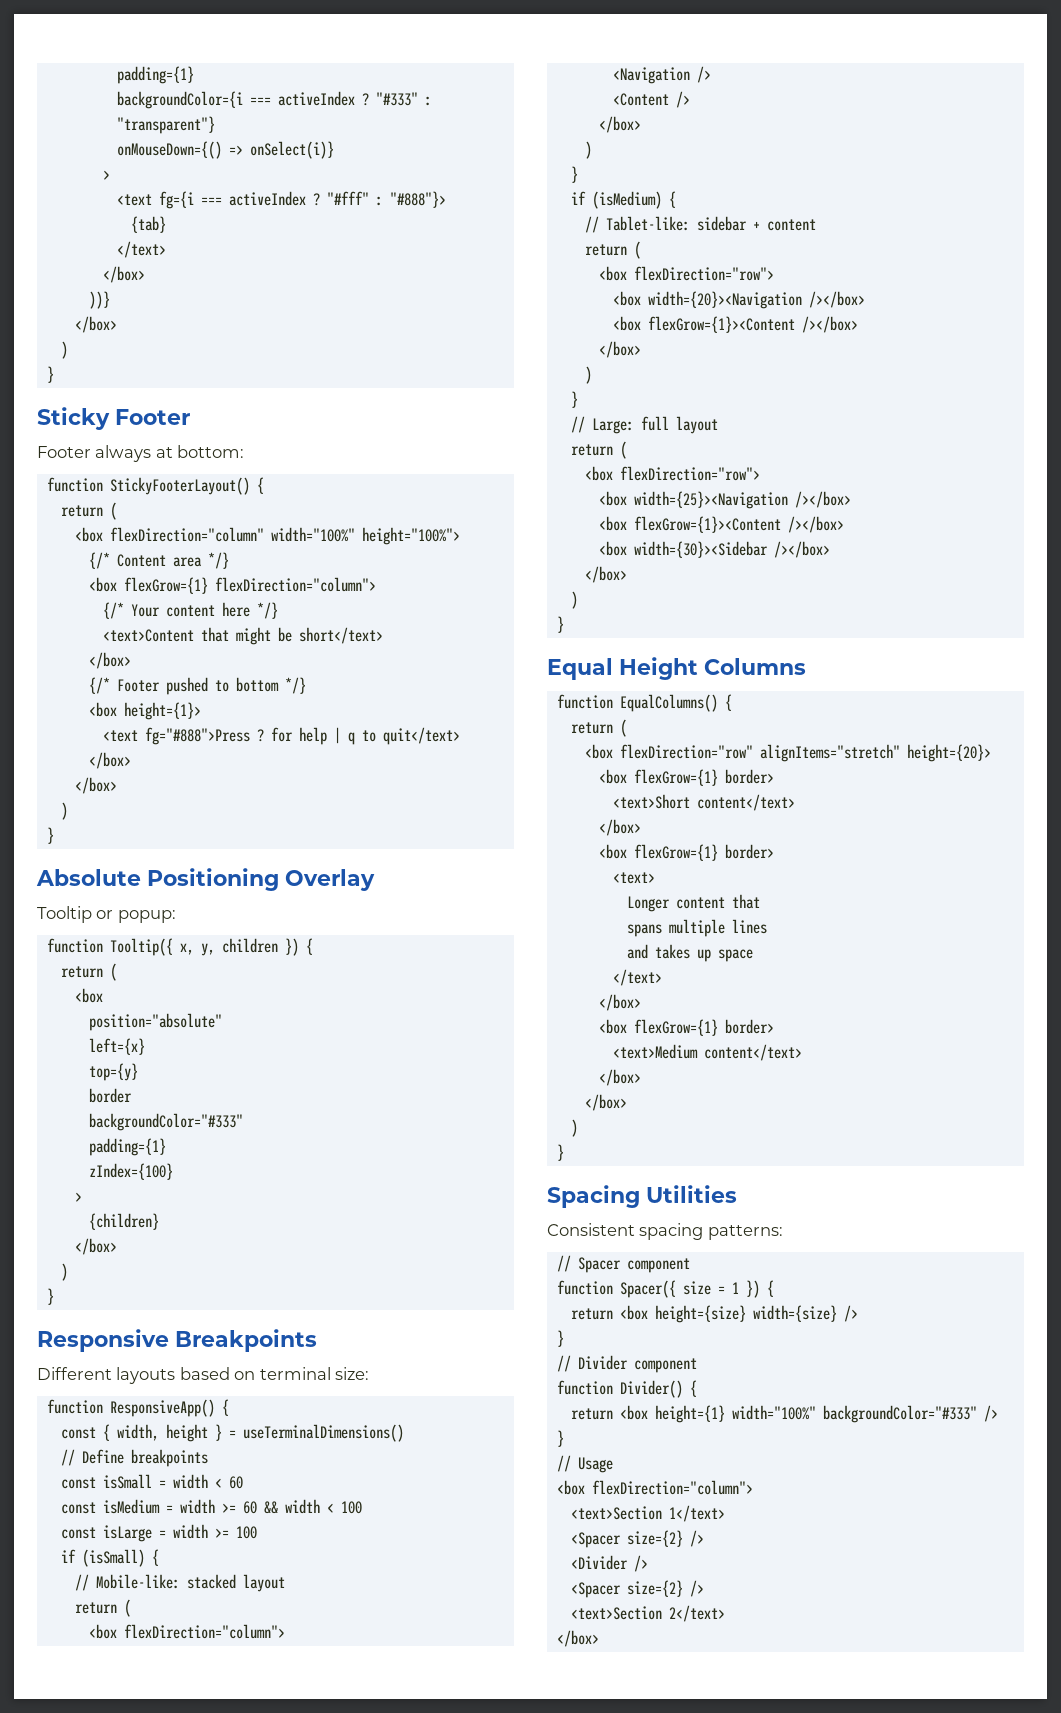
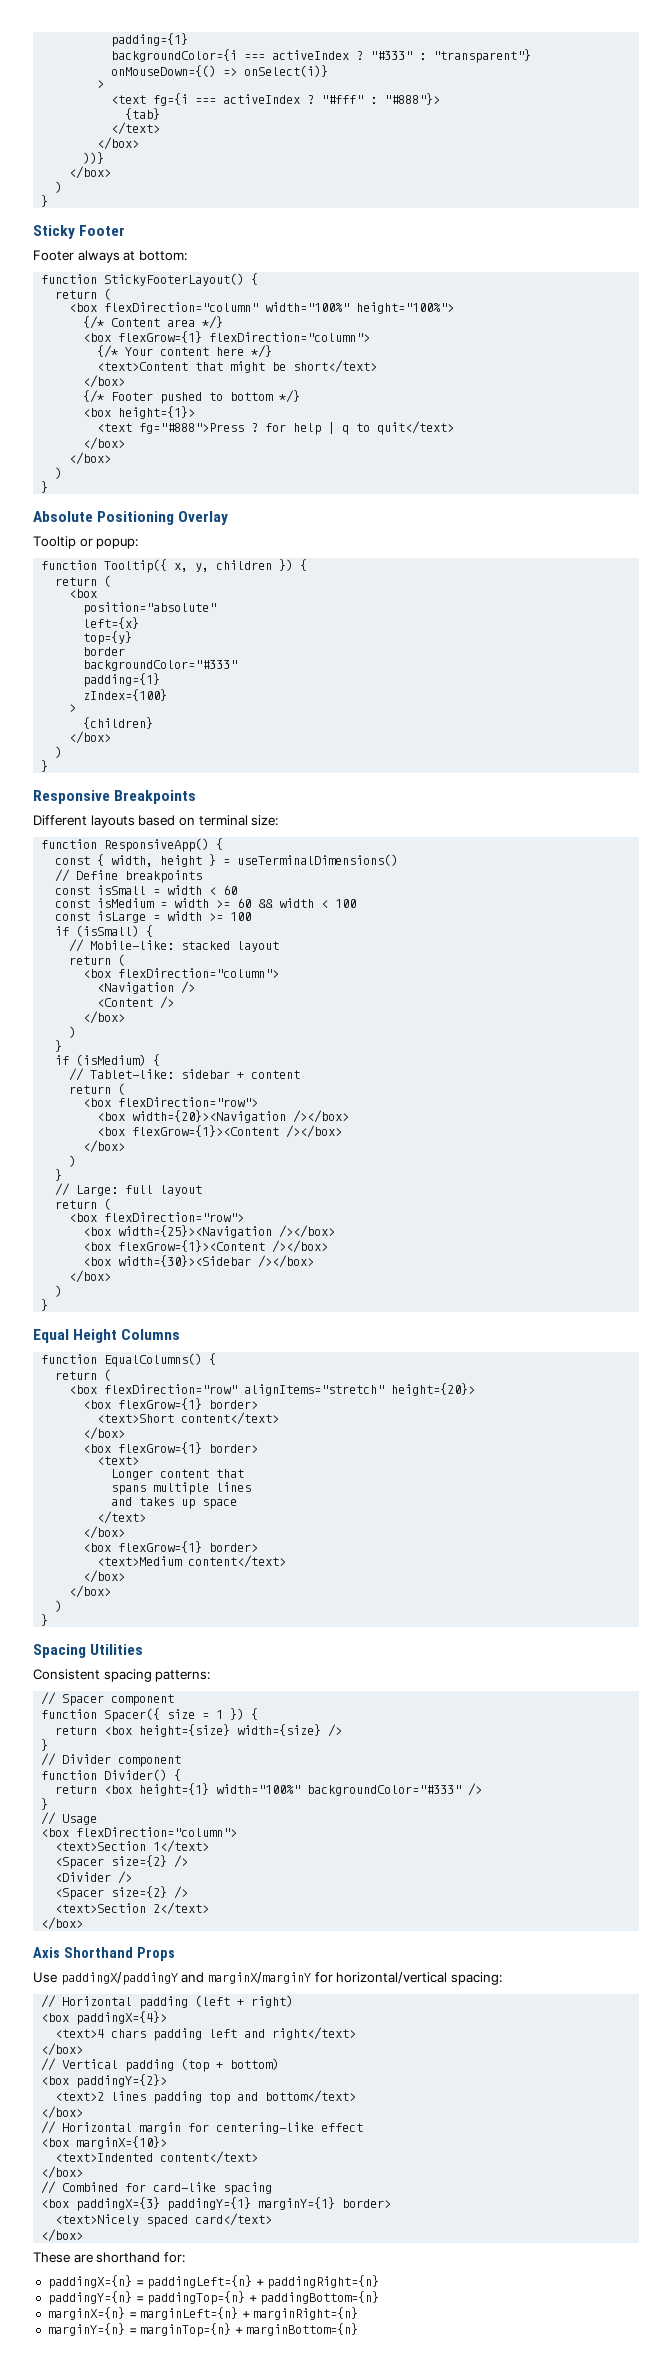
+ Axis Shorthand Props
+ Use paddingX/paddingY and marginX/marginY for horizontal/vertical spacing:
+ // Horizontal padding (left + right)
+ <box paddingX={4}>
+ <text>4 chars padding left and right</text>
+ </box>
+ // Vertical padding (top + bottom)
+ <box paddingY={2}>
+ <text>2 lines padding top and bottom</text>
+ </box>
+ // Horizontal margin for centering-like effect
+ <box marginX={10}>
+ <text>Indented content</text>
+ </box>
+ // Combined for card-like spacing
+ <box paddingX={3} paddingY={1} marginY={1} border>
+ <text>Nicely spaced card</text>
+ </box>
+ These are shorthand for:
+ paddingX={n} = paddingLeft={n} + paddingRight={n}
+ paddingY={n} = paddingTop={n} + paddingBottom={n}
+ marginX={n} = marginLeft={n} + marginRight={n}
+ marginY={n} = marginTop={n} + marginBottom={n}

